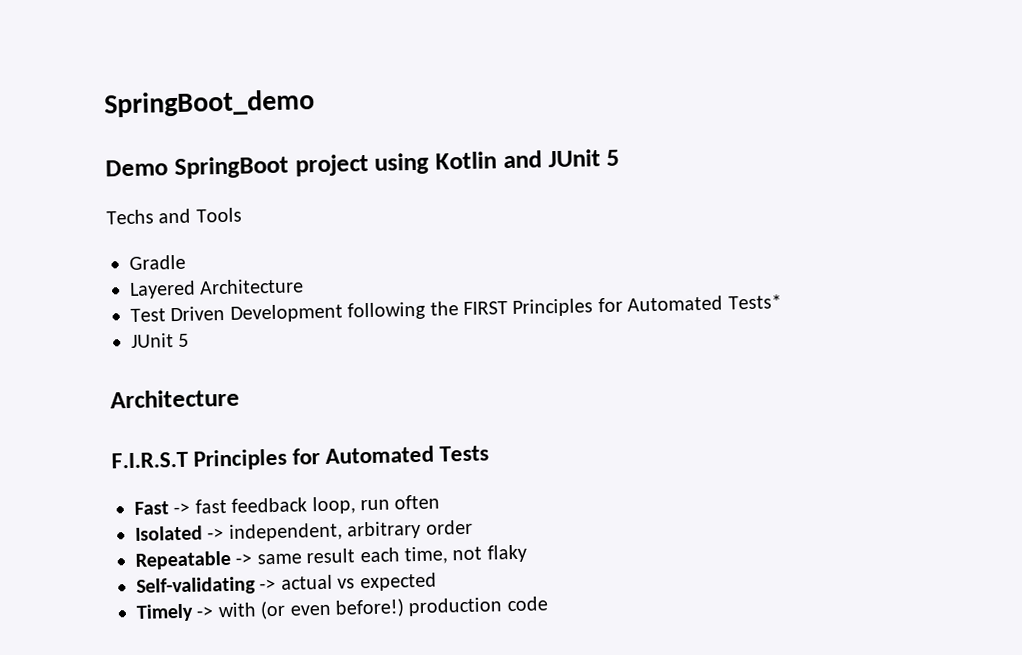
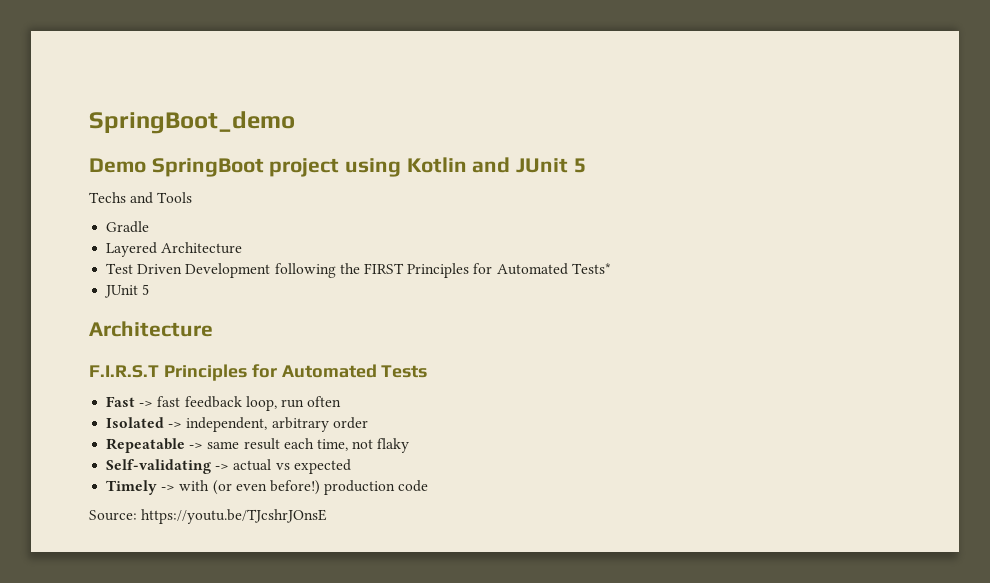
+ Source: https://youtu.be/TJcshrJOnsE

